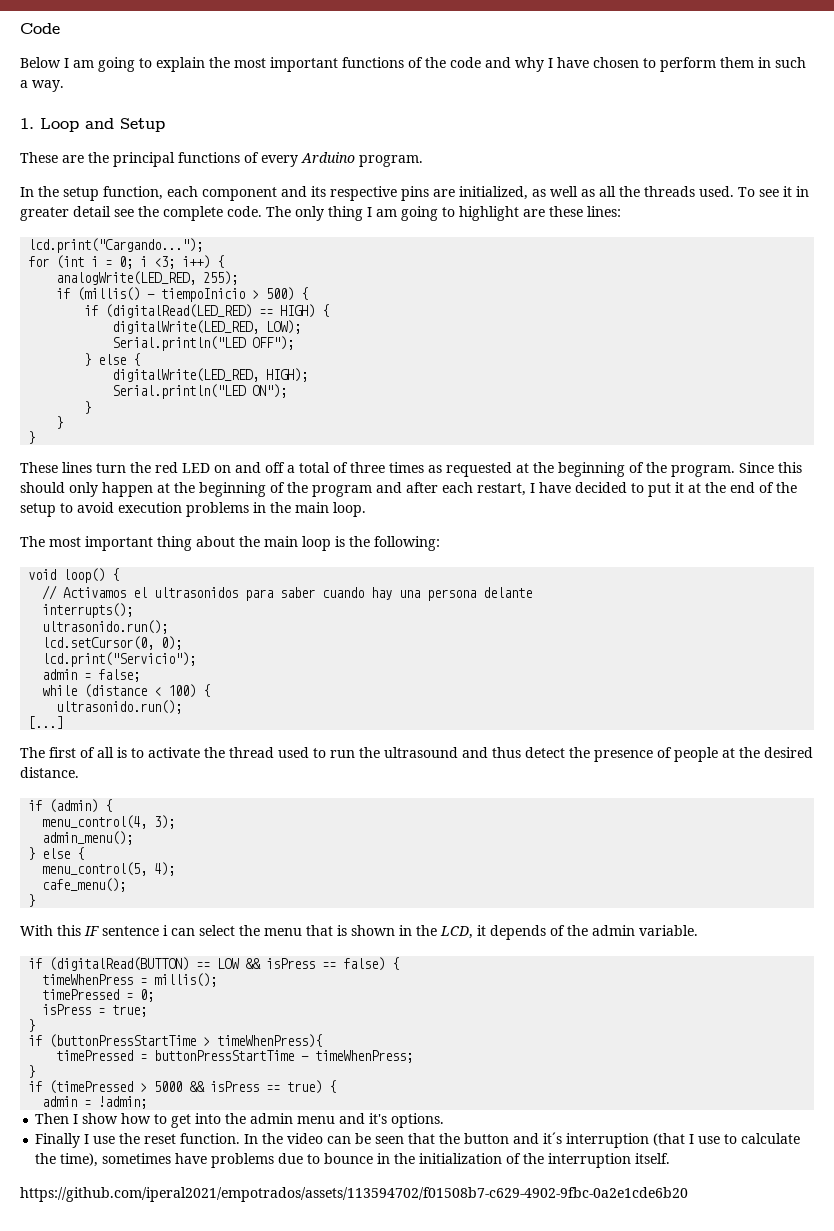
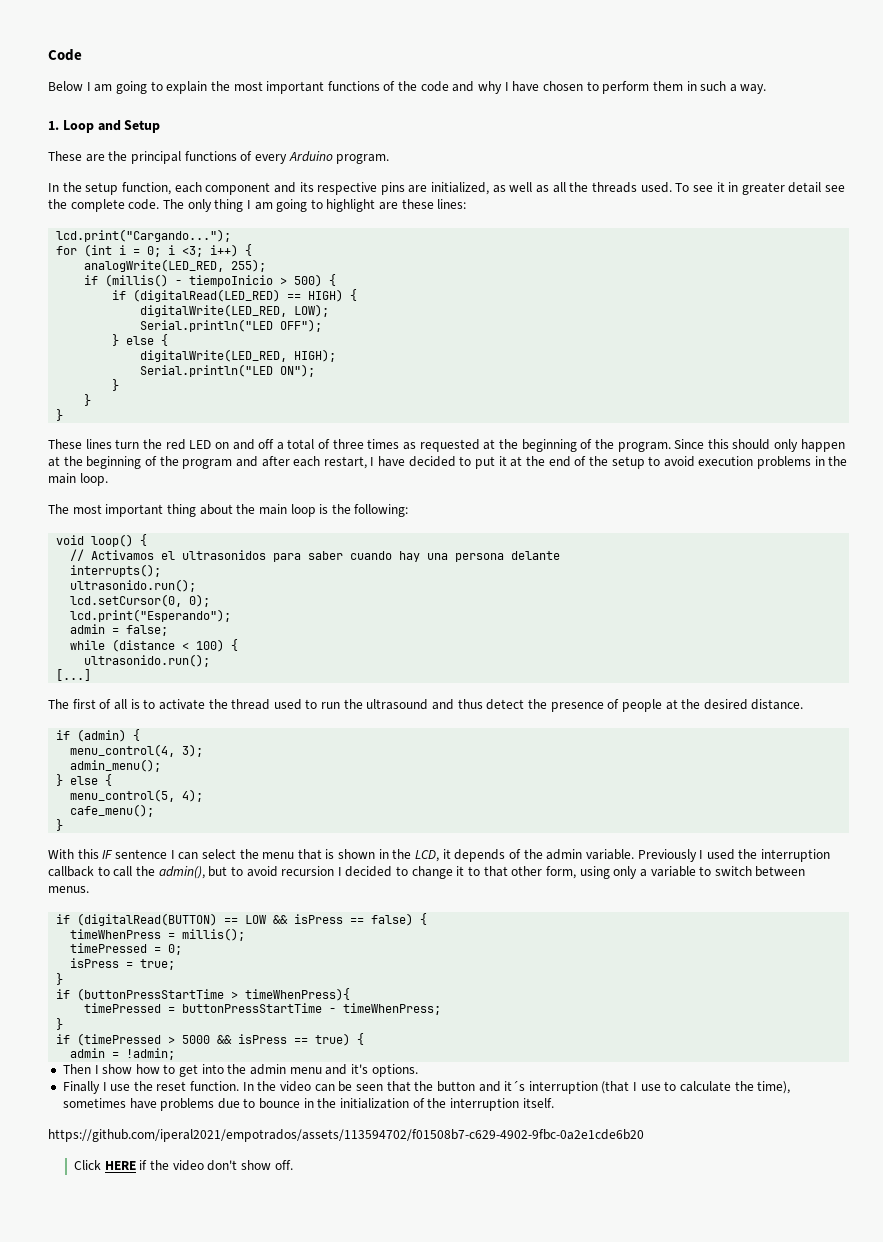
- lcd.print("Servicio");
+ lcd.print("Esperando");
- With this IF sentence i can select the menu that is shown in the LCD, it depends of the admin variable.
+ With this IF sentence I can select the menu that is shown in the LCD, it depends of the admin variable. Previously I used the interruption callback to call the admin(), but to avoid recursion I decided to change it to that other form, using only a variable to switch between menus.
+ Click HERE if the video don't show off.

